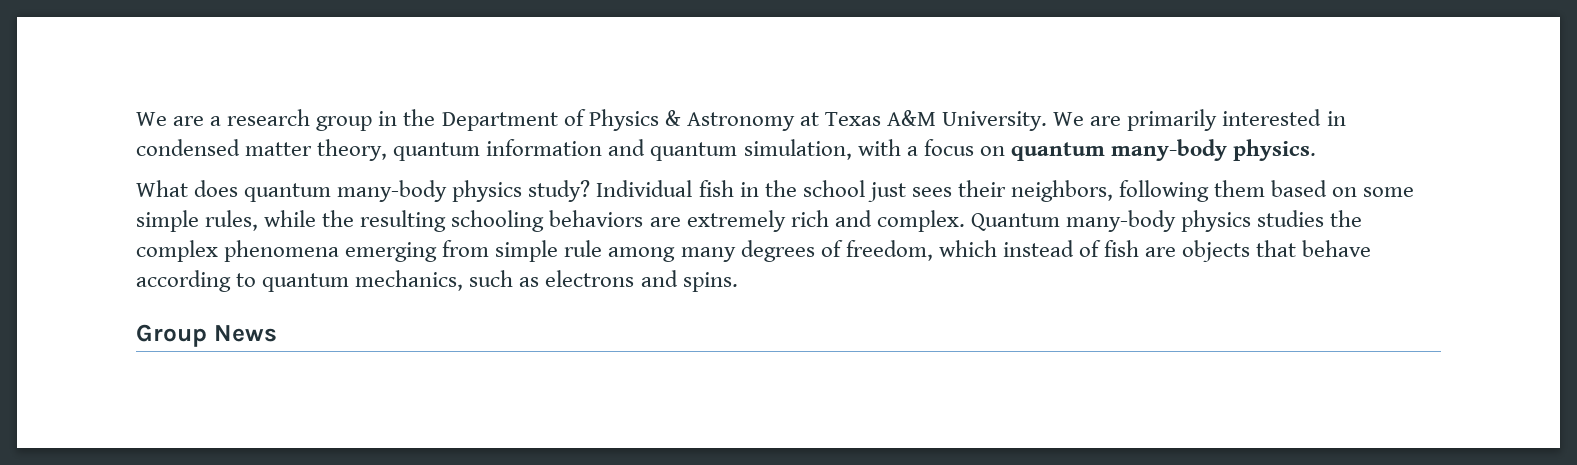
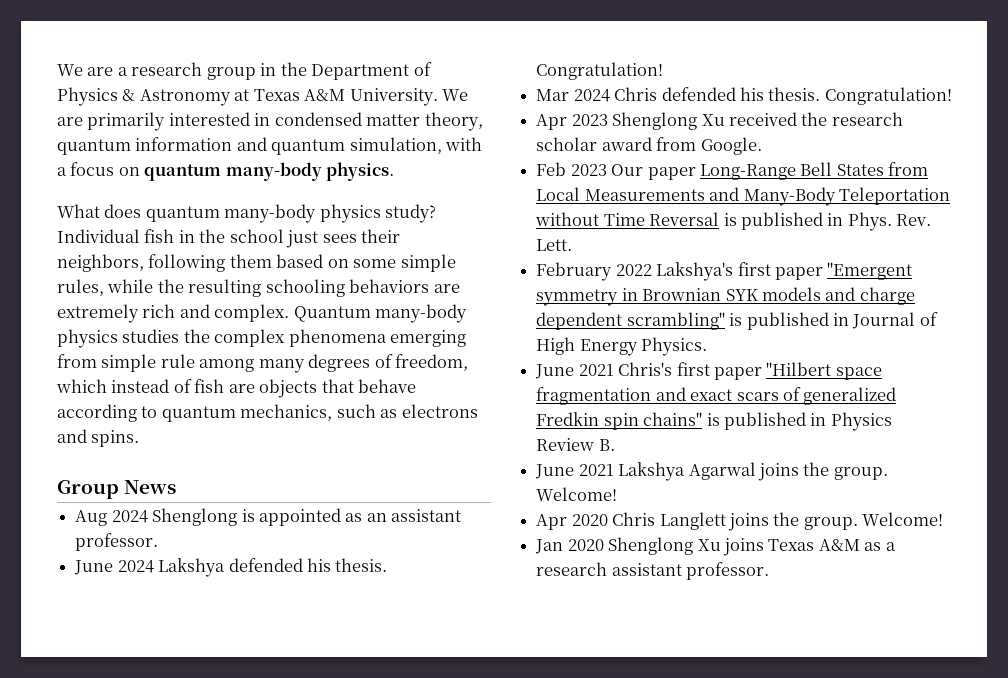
+ Aug 2024 Shenglong is appointed as an assistant professor.
+ June 2024 Lakshya defended his thesis. Congratulation!
+ Mar 2024 Chris defended his thesis. Congratulation!
+ Apr 2023 Shenglong Xu received the research scholar award from Google.
+ Feb 2023 Our paper Long-Range Bell States from Local Measurements and Many-Body Teleportation without Time Reversal is published in Phys. Rev. Lett.
+ February 2022 Lakshya's first paper "Emergent symmetry in Brownian SYK models and charge dependent scrambling" is published in Journal of High Energy Physics.
+ June 2021 Chris's first paper "Hilbert space fragmentation and exact scars of generalized Fredkin spin chains" is published in Physics Review B.
+ June 2021 Lakshya Agarwal joins the group. Welcome!
+ Apr 2020 Chris Langlett joins the group. Welcome!
+ Jan 2020 Shenglong Xu joins Texas A&M as a research assistant professor.

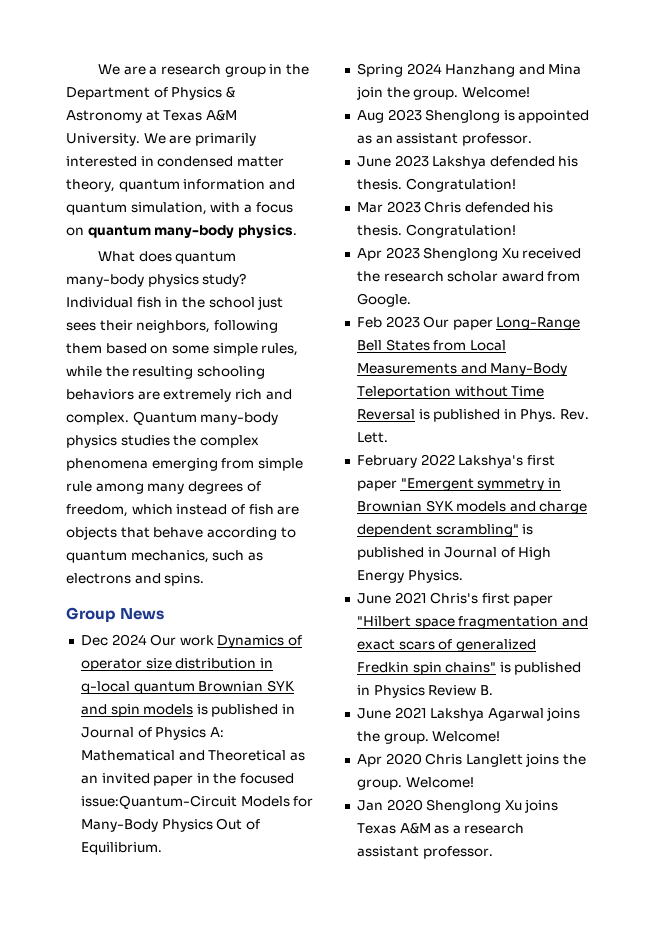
+ Dec 2024 Our work Dynamics of operator size distribution in q-local quantum Brownian SYK and spin models is published in Journal of Physics A: Mathematical and Theoretical as an invited paper in the focused issue:Quantum-Circuit Models for Many-Body Physics Out of Equilibrium.
+ Spring 2024 Hanzhang and Mina join the group. Welcome!
- Aug 2024 Shenglong is appointed as an assistant professor.
+ Aug 2023 Shenglong is appointed as an assistant professor.
- June 2024 Lakshya defended his thesis.
+ June 2023 Lakshya defended his thesis.
- Mar 2024 Chris defended his thesis.
+ Mar 2023 Chris defended his thesis.

